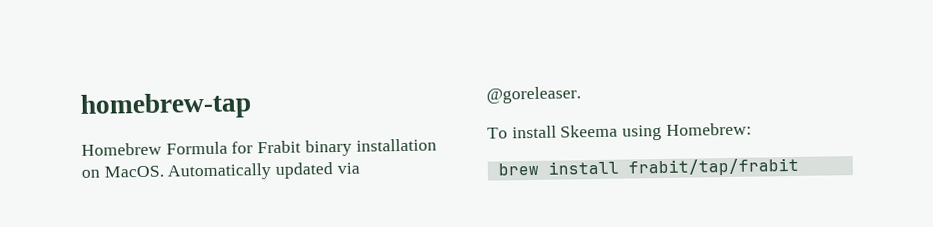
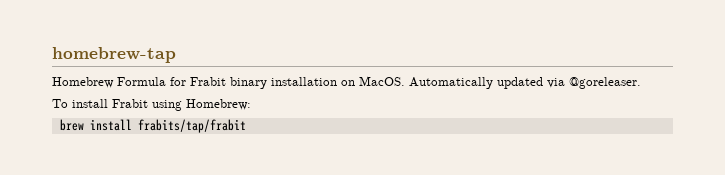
- To install Skeema using Homebrew:
+ To install Frabit using Homebrew:
- brew install frabit/tap/frabit
+ brew install frabits/tap/frabit

